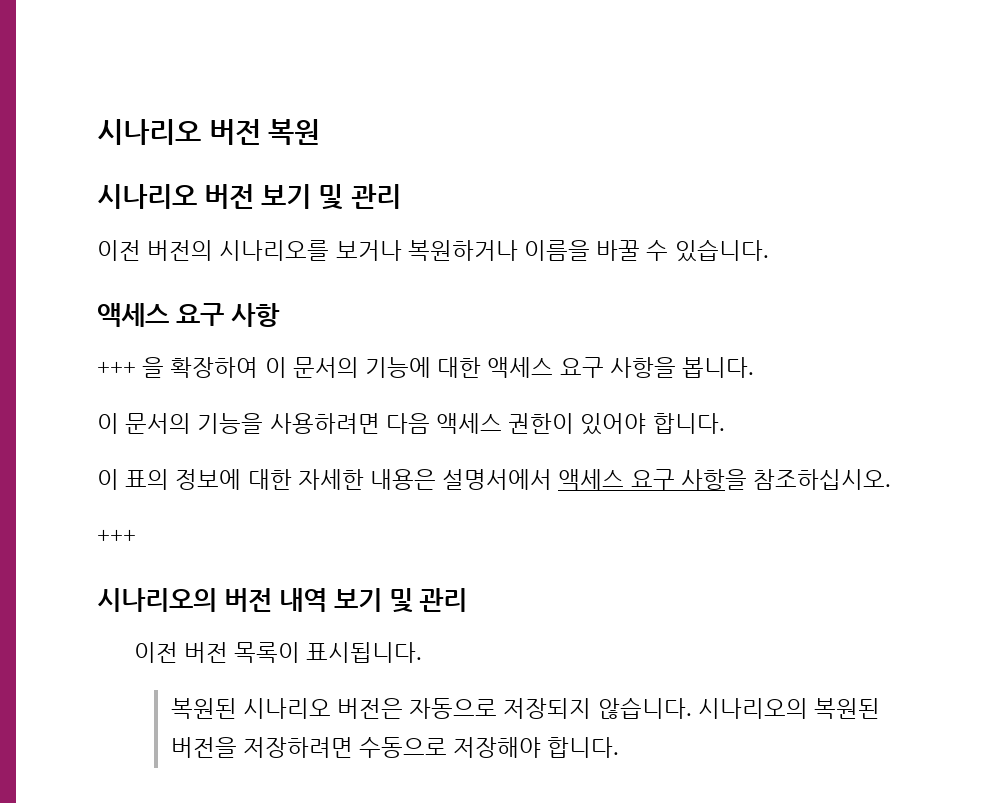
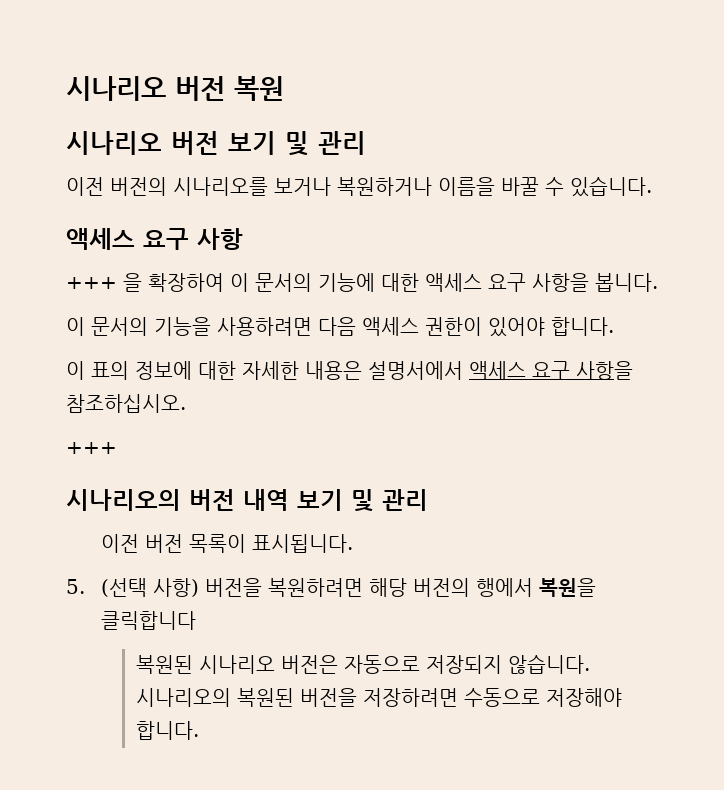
+ 5. (선택 사항) 버전을 복원하려면 해당 버전의 행에서 복원을 클릭합니다

